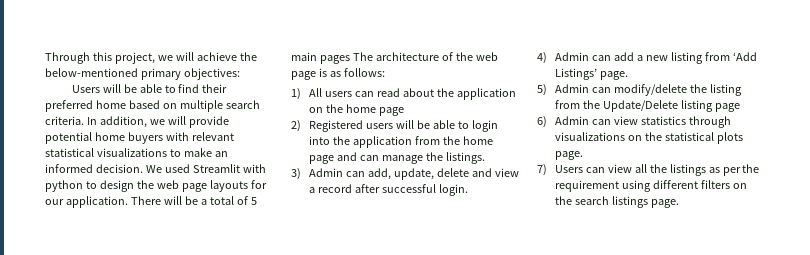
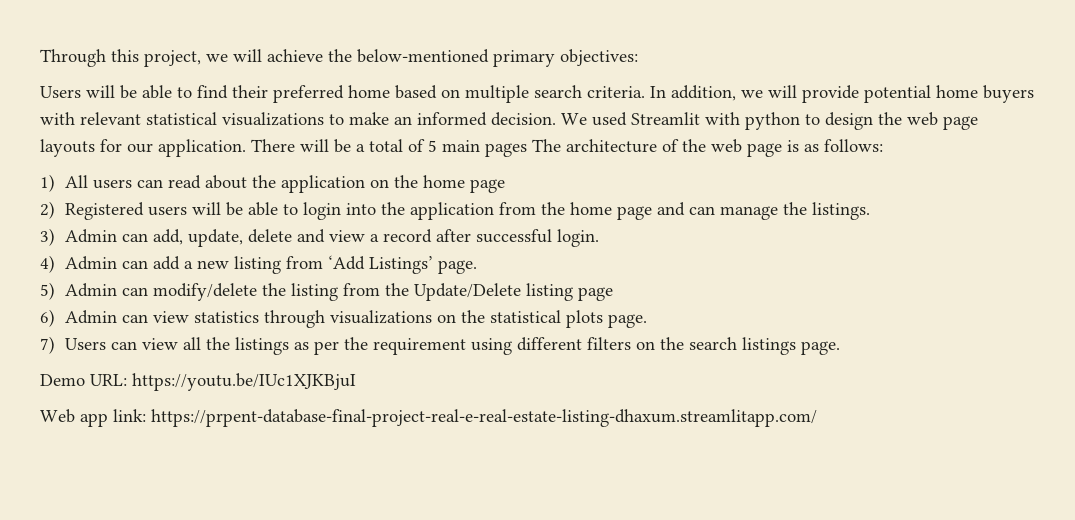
+ Demo URL: https://youtu.be/IUc1XJKBjuI
+ Web app link: https://prpent-database-final-project-real-e-real-estate-listing-dhaxum.streamlitapp.com/

